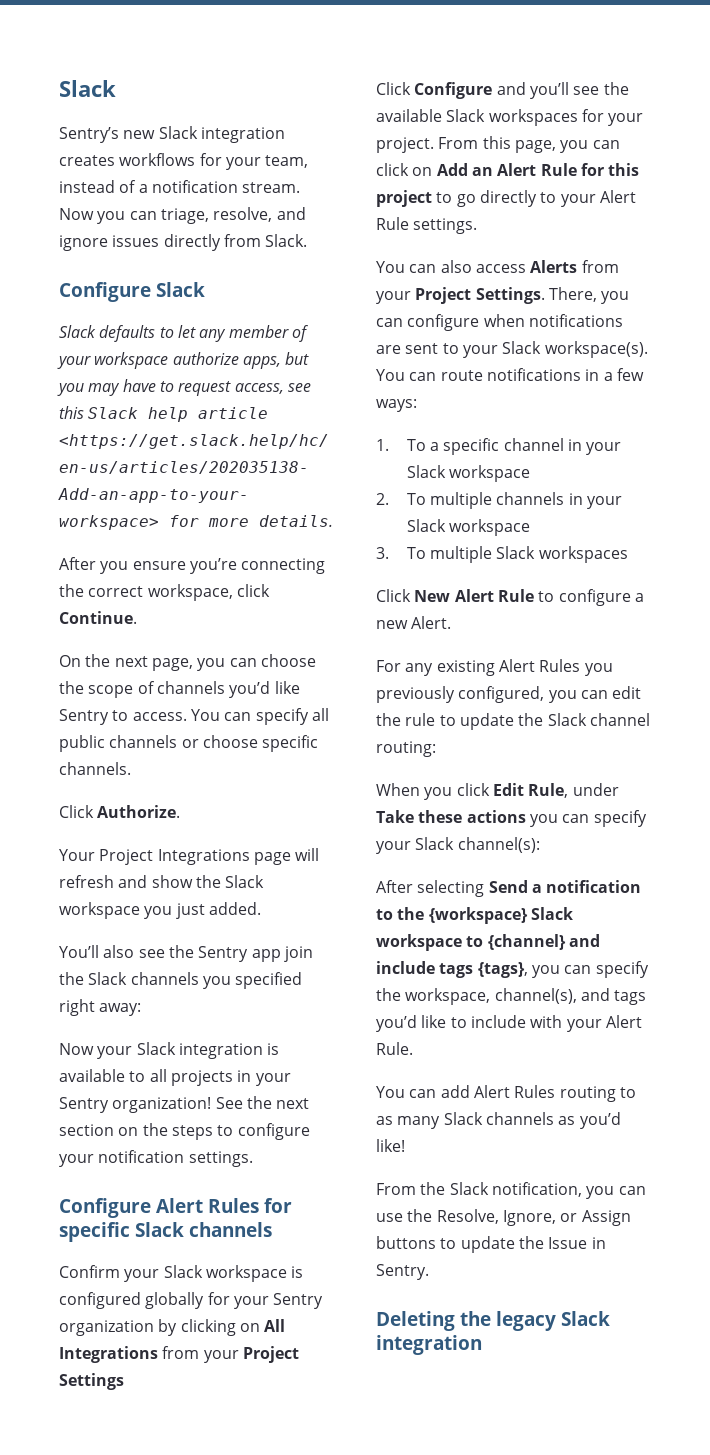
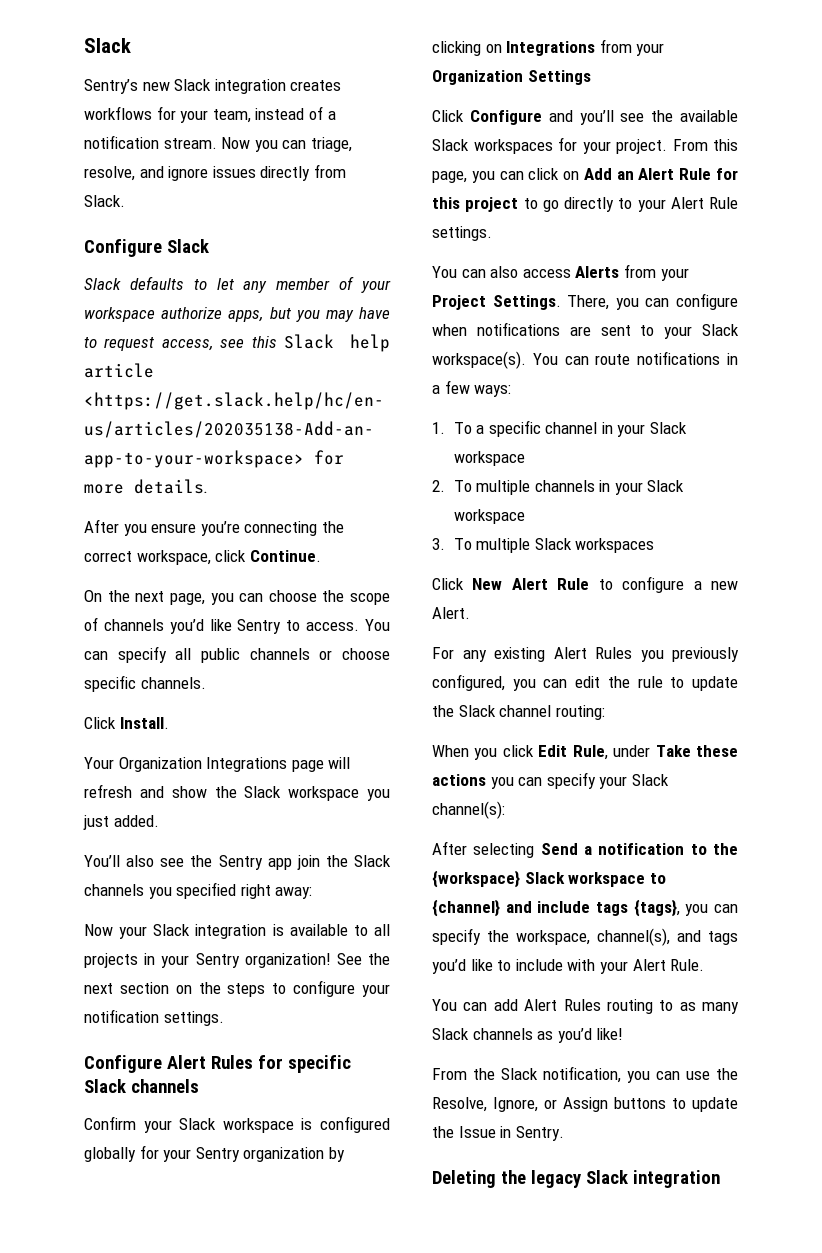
- Click Authorize.
+ Click Install.
- Your Project Integrations page will refresh and show the Slack workspace you just added.
+ Your Organization Integrations page will refresh and show the Slack workspace you just added.
- Confirm your Slack workspace is configured globally for your Sentry organization by clicking on All Integrations from your Project Settings
+ Confirm your Slack workspace is configured globally for your Sentry organization by clicking on Integrations from your Organization Settings

